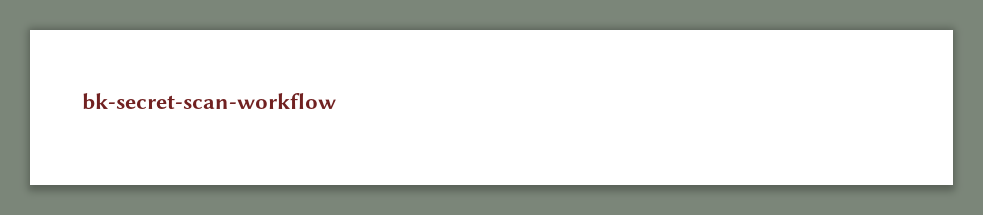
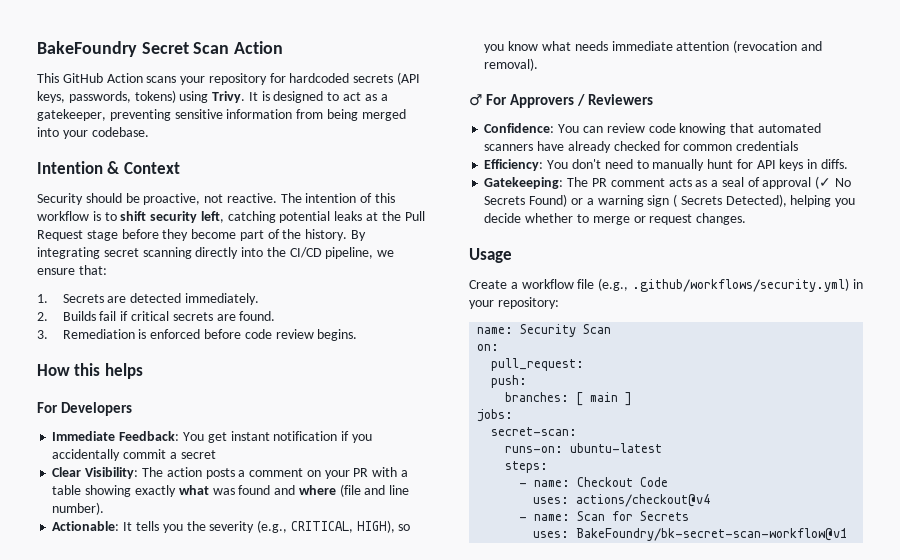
- bk-secret-scan-workflow
+ BakeFoundry Secret Scan Action
+ This GitHub Action scans your repository for hardcoded secrets (API keys, passwords, tokens) using Trivy. It is designed to act as a gatekeeper, preventing sensitive information from being merged into your codebase.
+ Intention & Context
+ Security should be proactive, not reactive. The intention of this workflow is to shift security left, catching potential leaks at the Pull Request stage before they become part of the history. By integrating secret scanning directly into the CI/CD pipeline, we ensure that:
+ 1. Secrets are detected immediately.
+ 2. Builds fail if critical secrets are found.
+ 3. Remediation is enforced before code review begins.
+ How this helps
+ For Developers
+ Immediate Feedback: You get instant notification if you accidentally commit a secret
+ Clear Visibility: The action posts a comment on your PR with a table showing exactly what was found and where (file and line number).
+ Actionable: It tells you the severity (e.g., CRITICAL, HIGH), so you know what needs immediate attention (revocation and removal).
+ ♂ For Approvers / Reviewers
+ Confidence: You can review code knowing that automated scanners have already checked for common credentials
+ Efficiency: You don't need to manually hunt for API keys in diffs.
+ Gatekeeping: The PR comment acts as a seal of approval (✓ No Secrets Found) or a warning sign ( Secrets Detected), helping you decide whether to merge or request changes.
+ Usage
+ Create a workflow file (e.g., .github/workflows/security.yml) in your repository:
+ name: Security Scan
+ on:
+ pull_request:
+ push:
+ branches: [ main ]
+ jobs:
+ secret-scan:
+ runs-on: ubuntu-latest
+ steps:
+ - name: Checkout Code
+ uses: actions/checkout@v4
+ - name: Scan for Secrets
+ uses: BakeFoundry/bk-secret-scan-workflow@v1

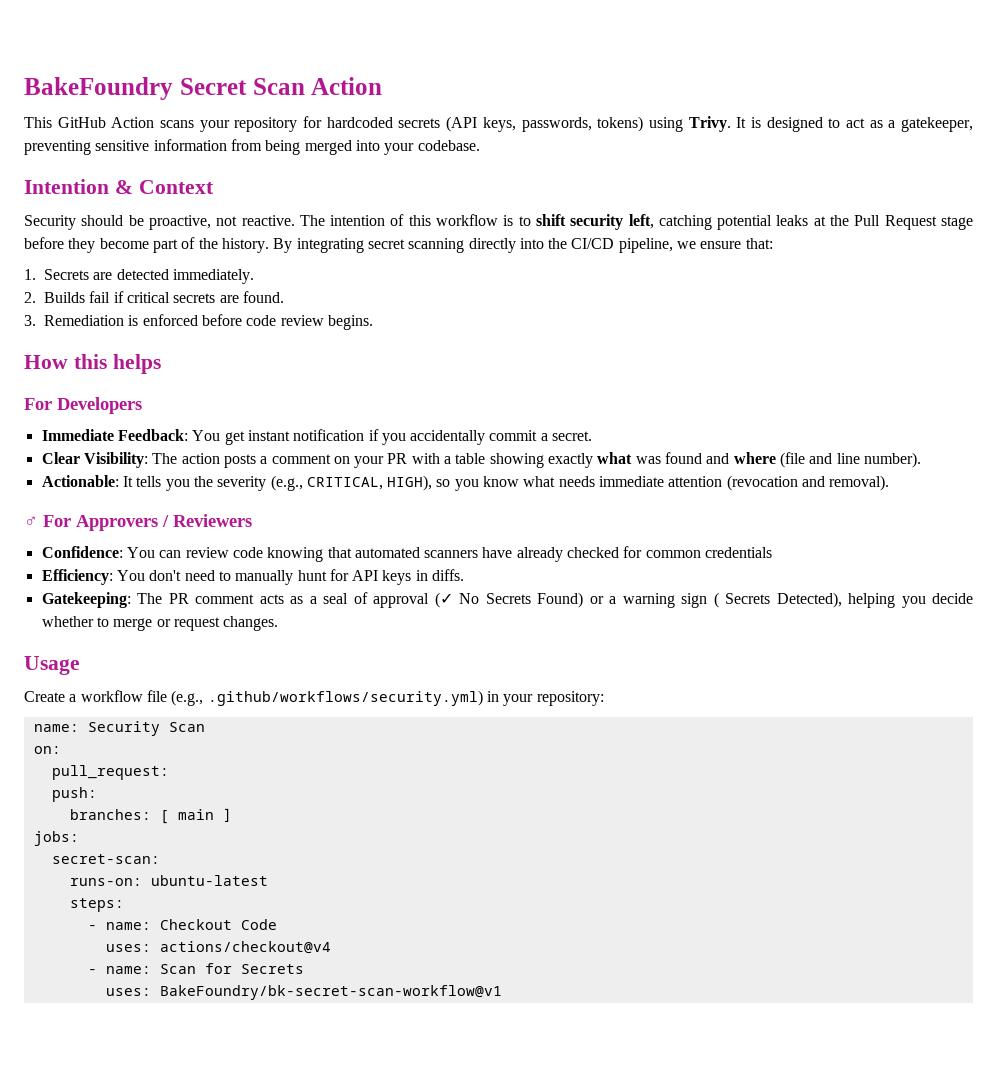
- Immediate Feedback: You get instant notification if you accidentally commit a secret
+ Immediate Feedback: You get instant notification if you accidentally commit a secret.

